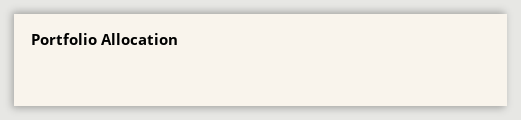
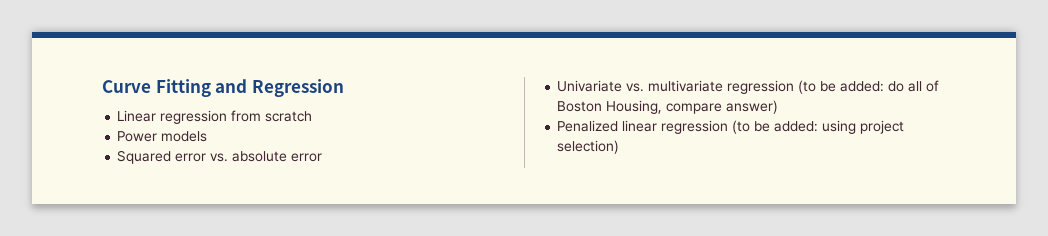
- Portfolio Allocation
+ Curve Fitting and Regression
+ Linear regression from scratch
+ Power models
+ Squared error vs. absolute error
+ Univariate vs. multivariate regression (to be added: do all of Boston Housing, compare answer)
+ Penalized linear regression (to be added: using project selection)

